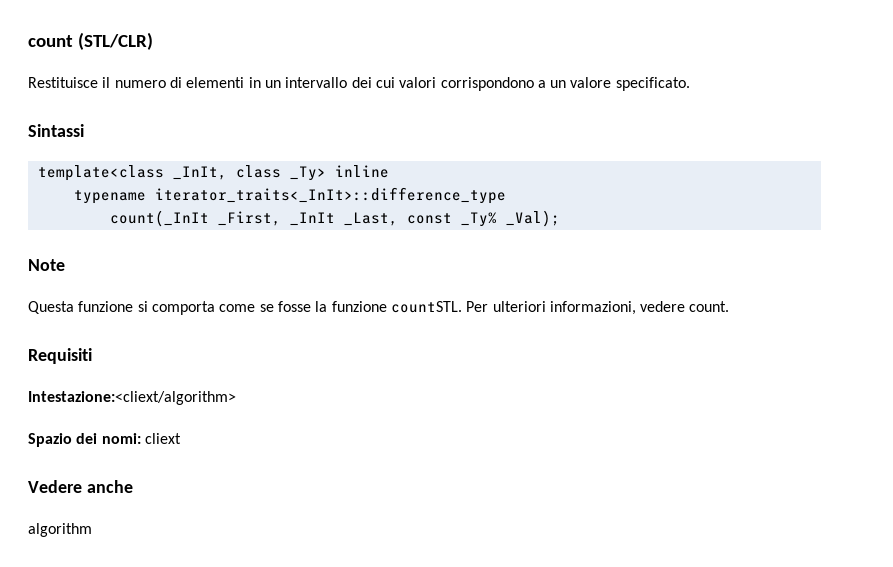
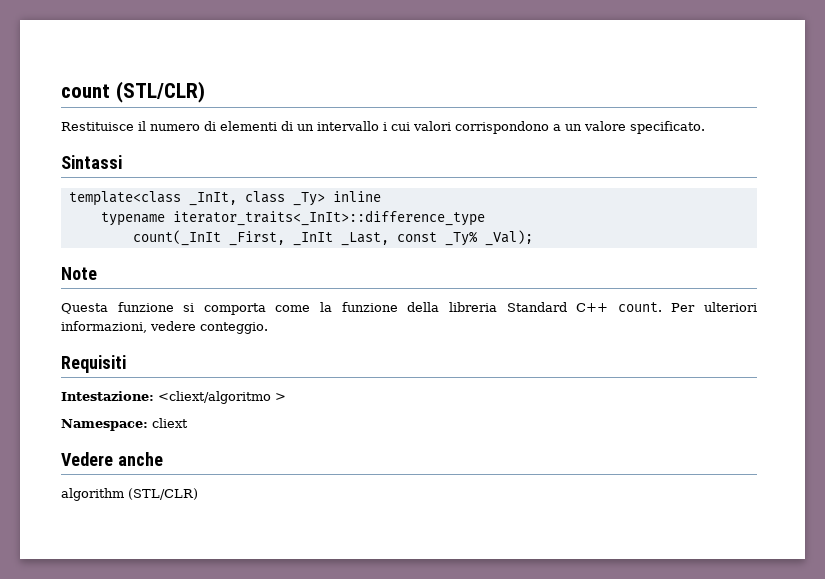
- Restituisce il numero di elementi in un intervallo dei cui valori corrispondono a un valore specificato.
+ Restituisce il numero di elementi di un intervallo i cui valori corrispondono a un valore specificato.
- Questa funzione si comporta come se fosse la funzione countSTL.
+ Questa funzione si comporta come la funzione della libreria Standard C++ count.
- Per ulteriori informazioni, vedere count.
+ Per ulteriori informazioni, vedere conteggio.
- Intestazione:<cliext/algorithm>
- Spazio dei nomi: cliext
+ Intestazione: <cliext/algoritmo >
+ Namespace: cliext
- algorithm
+ algorithm (STL/CLR)

